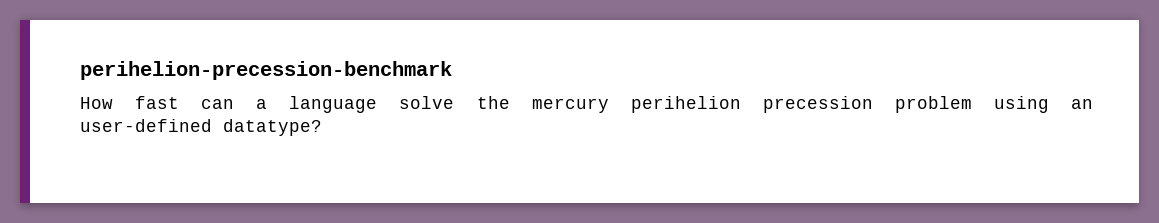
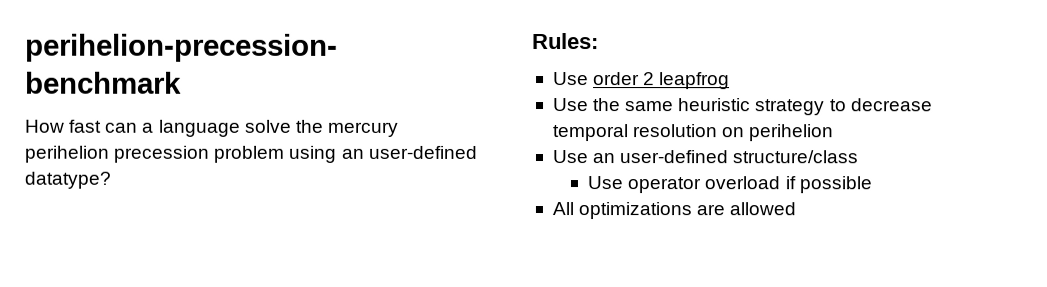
+ Rules:
+ Use order 2 leapfrog
+ Use the same heuristic strategy to decrease temporal resolution on perihelion
+ Use an user-defined structure/class
+ Use operator overload if possible
+ All optimizations are allowed

